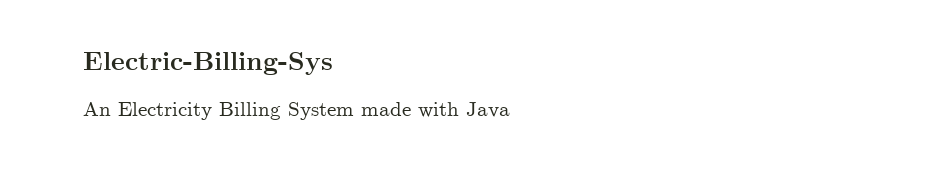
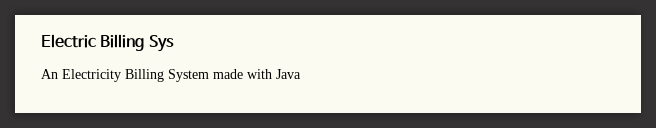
- Electric-Billing-Sys
+ Electric Billing Sys

